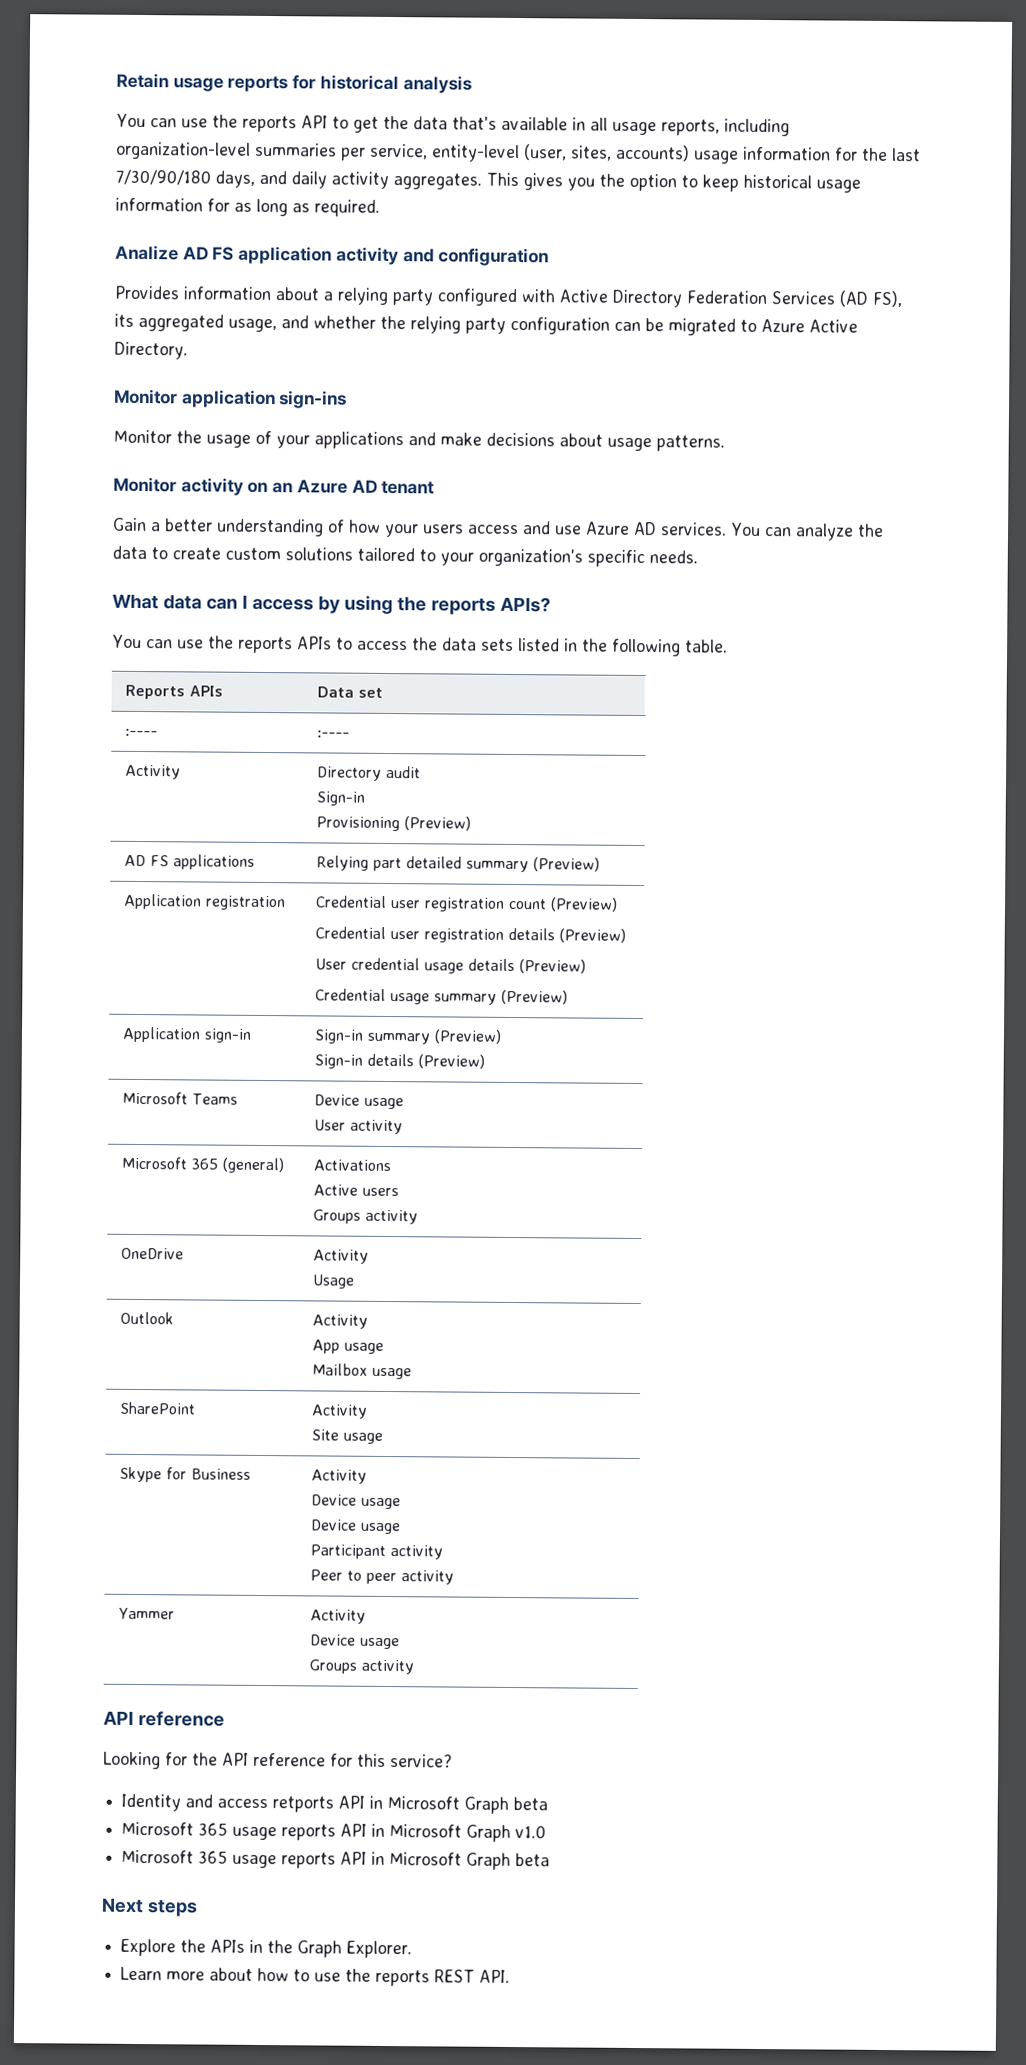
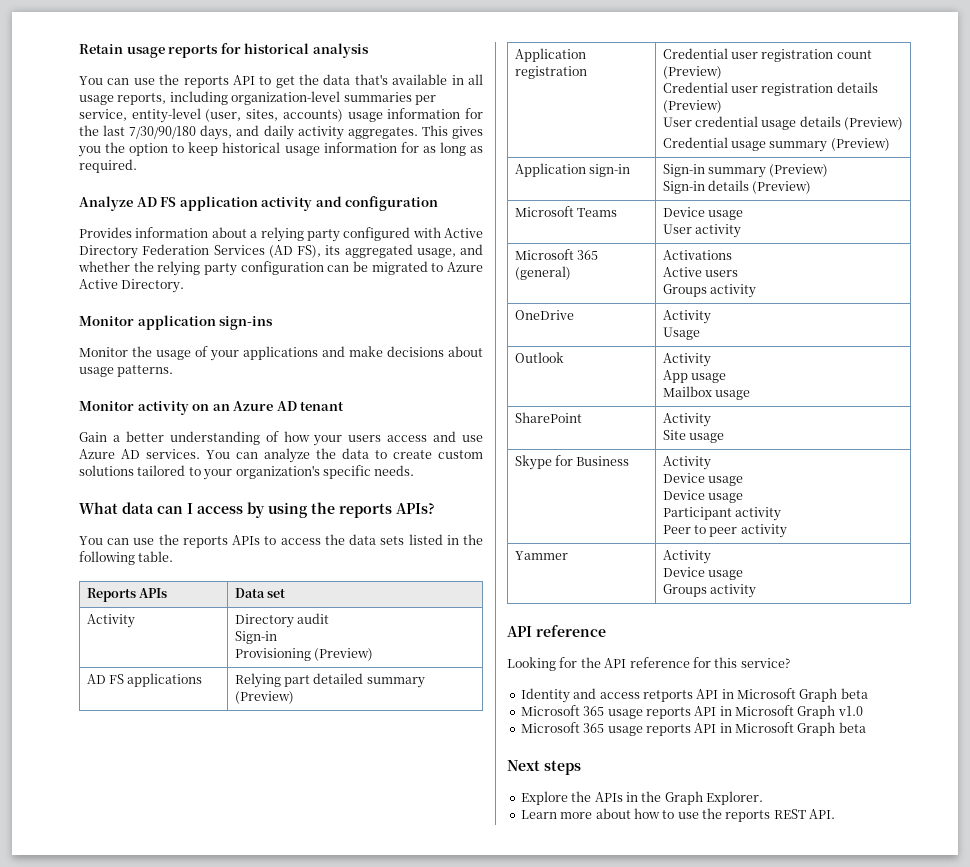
- Analize AD FS application activity and configuration
+ Analyze AD FS application activity and configuration
- :---- | :----

